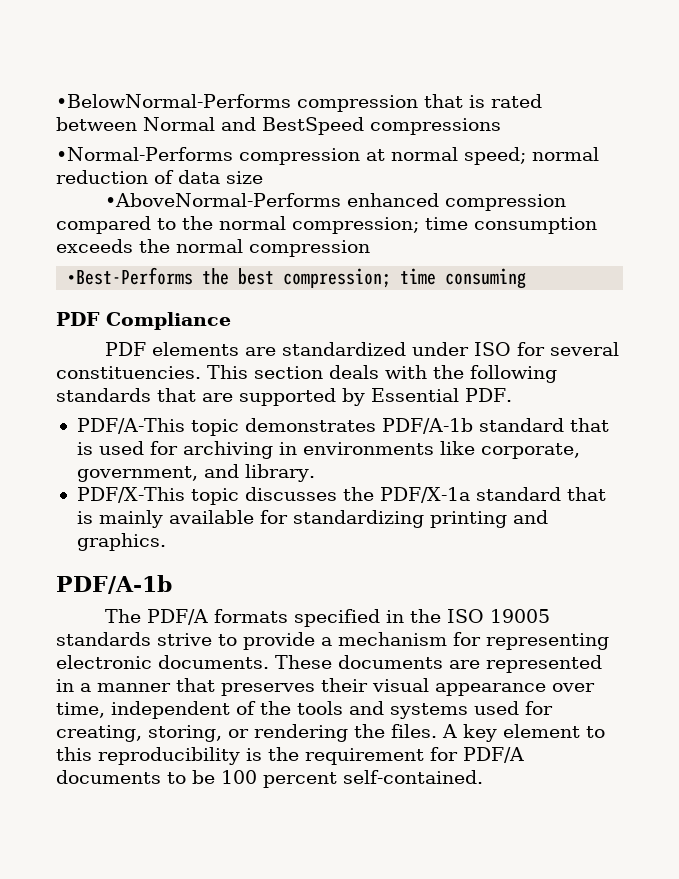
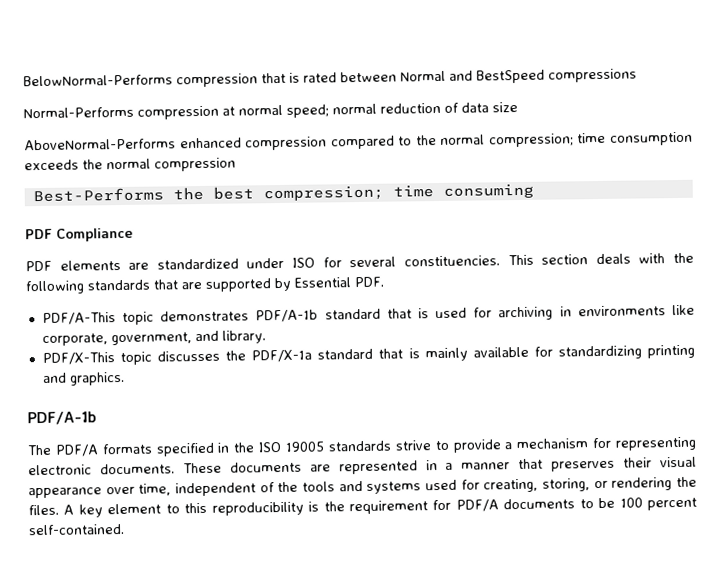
- •BelowNormal-Performs compression that is rated between Normal and BestSpeed compressions
+ BelowNormal-Performs compression that is rated between Normal and BestSpeed compressions
- •Normal-Performs compression at normal speed; normal reduction of data size
+ Normal-Performs compression at normal speed; normal reduction of data size
- •AboveNormal-Performs enhanced compression compared to the normal compression; time consumption exceeds the normal compression
+ AboveNormal-Performs enhanced compression compared to the normal compression; time consumption exceeds the normal compression
- •Best-Performs the best compression; time consuming
+ Best-Performs the best compression; time consuming

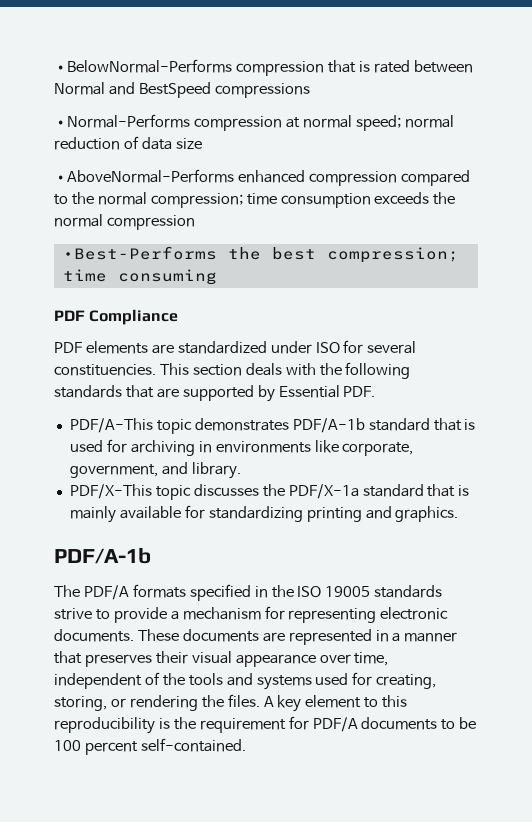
- BelowNormal-Performs compression that is rated between Normal and BestSpeed compressions
+ •BelowNormal-Performs compression that is rated between Normal and BestSpeed compressions
- Normal-Performs compression at normal speed; normal reduction of data size
+ •Normal-Performs compression at normal speed; normal reduction of data size
- AboveNormal-Performs enhanced compression compared to the normal compression; time consumption exceeds the normal compression
+ •AboveNormal-Performs enhanced compression compared to the normal compression; time consumption exceeds the normal compression
- Best-Performs the best compression; time consuming
+ •Best-Performs the best compression; time consuming

